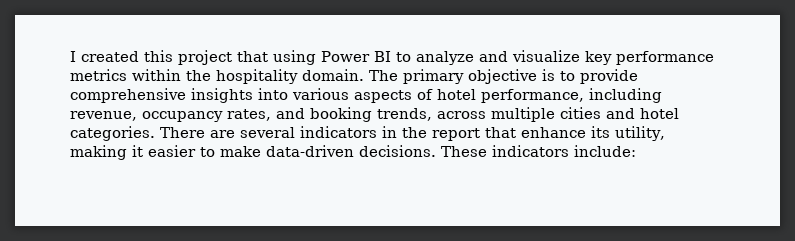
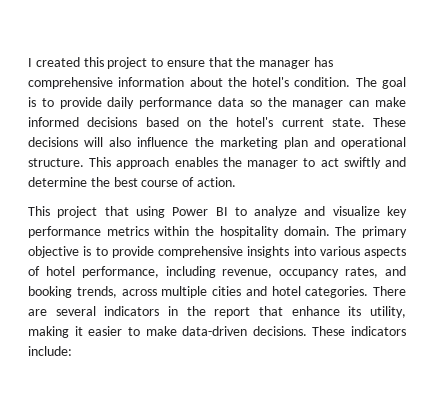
- I created this project that using Power BI to analyze and visualize key performance metrics within the hospitality domain.
+ I created this project to ensure that the manager has comprehensive information about the hotel's condition. The goal is to provide daily performance data so the manager can make informed decisions based on the hotel's current state. These decisions will also influence the marketing plan and operational structure. This approach enables the manager to act swiftly and determine the best course of action.
+ This project that using Power BI to analyze and visualize key performance metrics within the hospitality domain.

